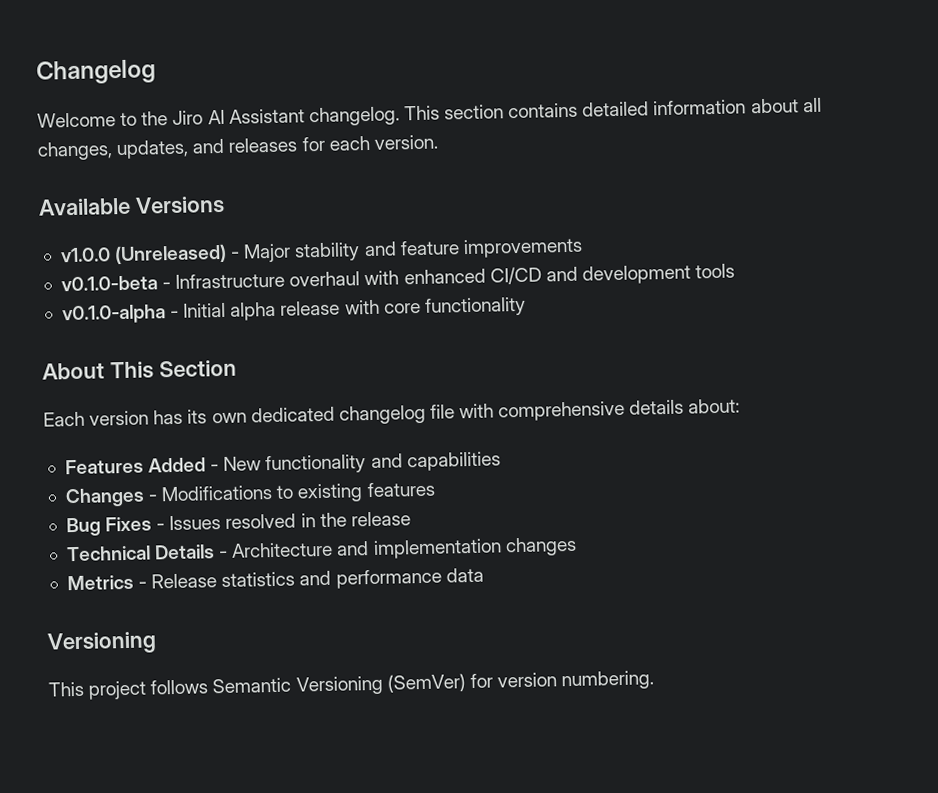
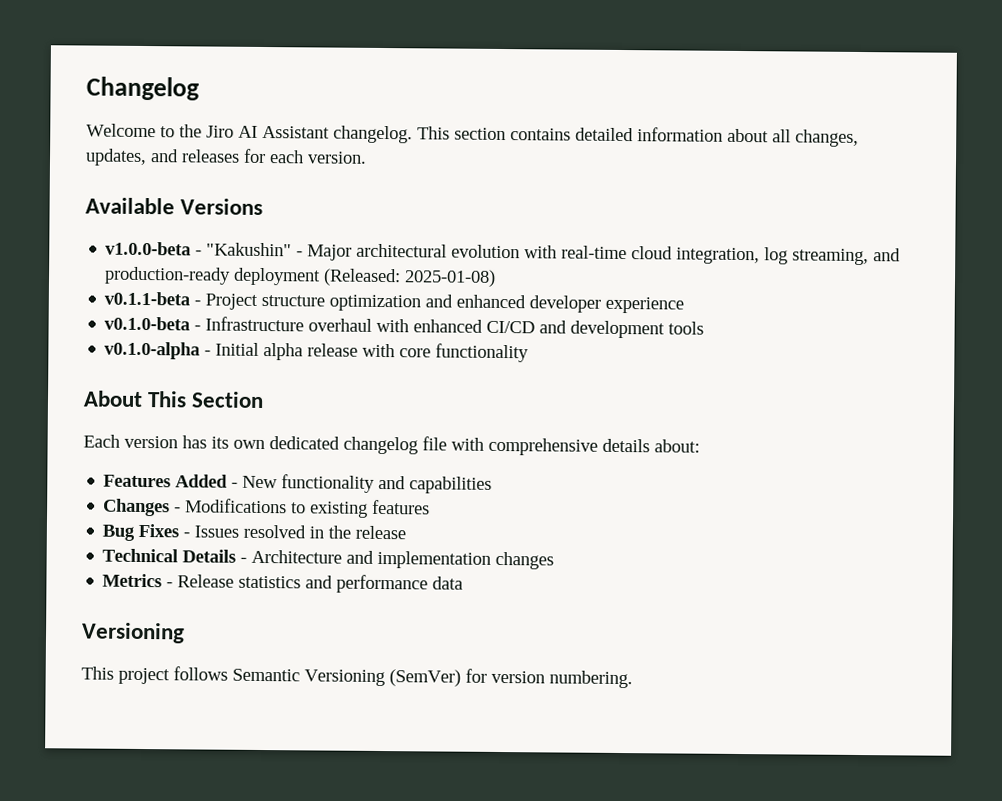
- v1.0.0 (Unreleased) - Major stability and feature improvements
+ v1.0.0-beta - "Kakushin" - Major architectural evolution with real-time cloud integration, log streaming, and production-ready deployment (Released: 2025-01-08)
+ v0.1.1-beta - Project structure optimization and enhanced developer experience

